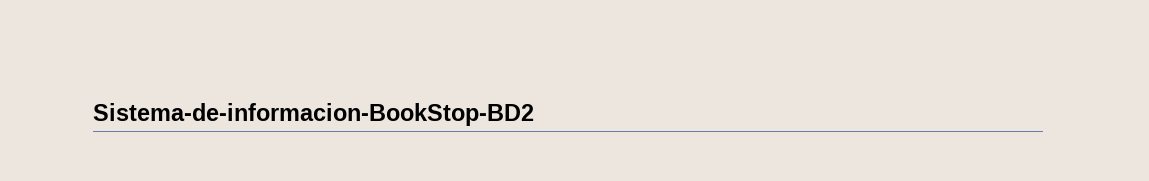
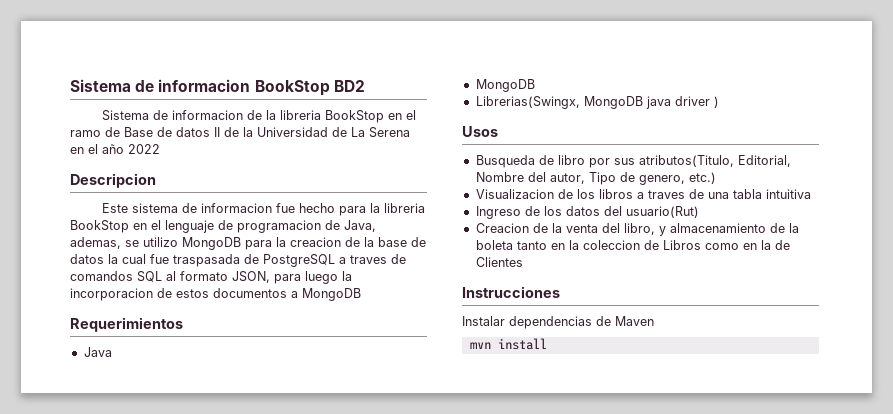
- Sistema-de-informacion-BookStop-BD2
+ Sistema de informacion BookStop BD2
+ Sistema de informacion de la libreria BookStop en el ramo de Base de datos II de la Universidad de La Serena en el año 2022
+ Descripcion
+ Este sistema de informacion fue hecho para la libreria BookStop en el lenguaje de programacion de Java, ademas, se utilizo MongoDB para la creacion de la base de datos la cual fue traspasada de PostgreSQL a traves de comandos SQL al formato JSON, para luego la incorporacion de estos documentos a MongoDB
+ Requerimientos
+ Java
+ MongoDB
+ Librerias(Swingx, MongoDB java driver )
+ Usos
+ Busqueda de libro por sus atributos(Titulo, Editorial, Nombre del autor, Tipo de genero, etc.)
+ Visualizacion de los libros a traves de una tabla intuitiva
+ Ingreso de los datos del usuario(Rut)
+ Creacion de la venta del libro, y almacenamiento de la boleta tanto en la coleccion de Libros como en la de Clientes
+ Instrucciones
+ Instalar dependencias de Maven
+ mvn install

